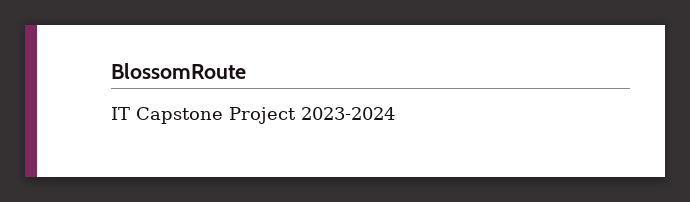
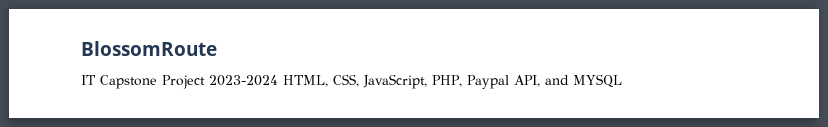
- IT Capstone Project 2023-2024
+ IT Capstone Project 2023-2024 HTML, CSS, JavaScript, PHP, Paypal API, and MYSQL

